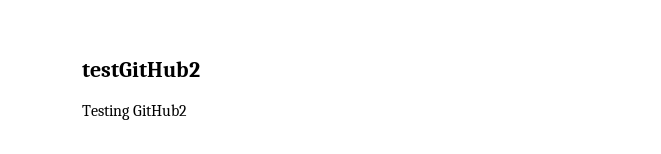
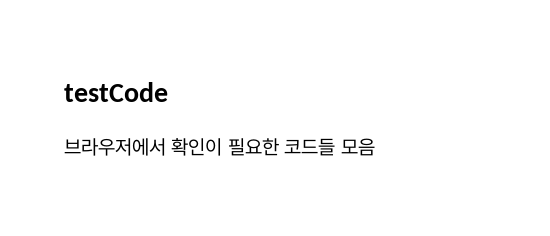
- testGitHub2
- Testing GitHub2
+ testCode
+ 브라우저에서 확인이 필요한 코드들 모음

